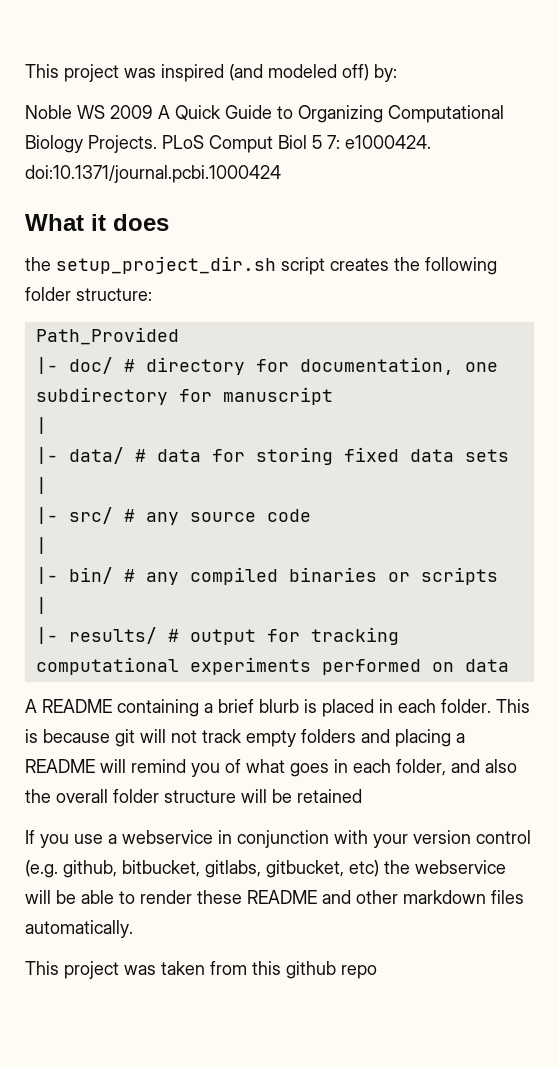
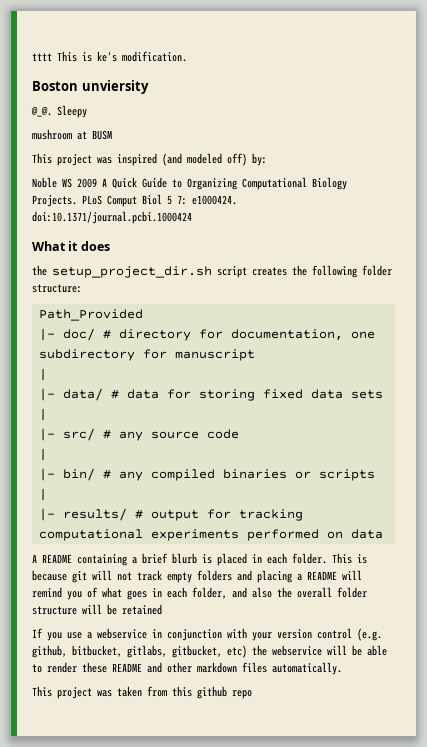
+ tttt This is ke's modification.
+ Boston unviersity
+ @_@. Sleepy
+ mushroom at BUSM

